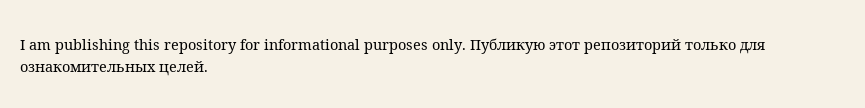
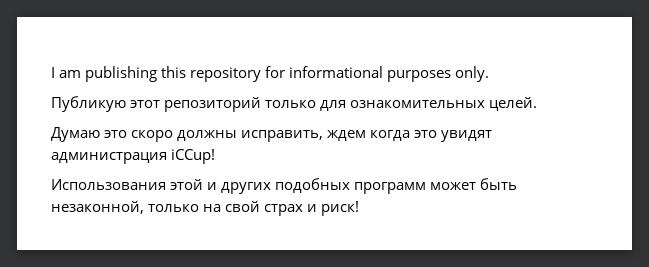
- I am publishing this repository for informational purposes only. Публикую этот репозиторий только для ознакомительных целей.
+ I am publishing this repository for informational purposes only.
+ Публикую этот репозиторий только для ознакомительных целей.
+ Думаю это скоро должны исправить, ждем когда это увидят администрация iCCup!
+ Использования этой и других подобных программ может быть незаконной, только на свой страх и риск!

